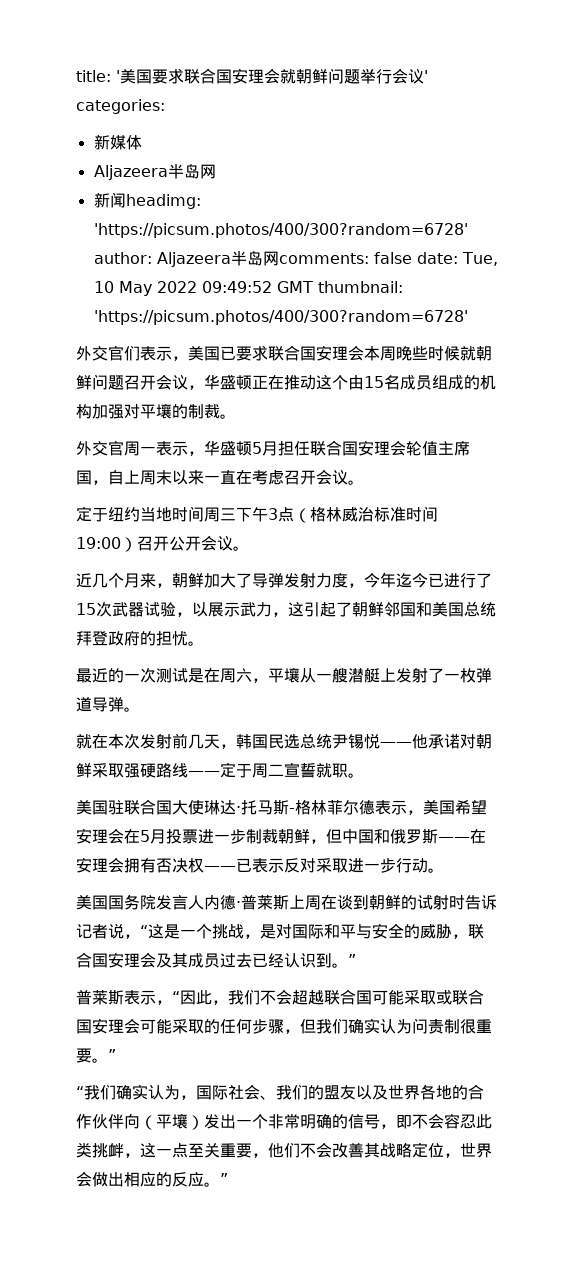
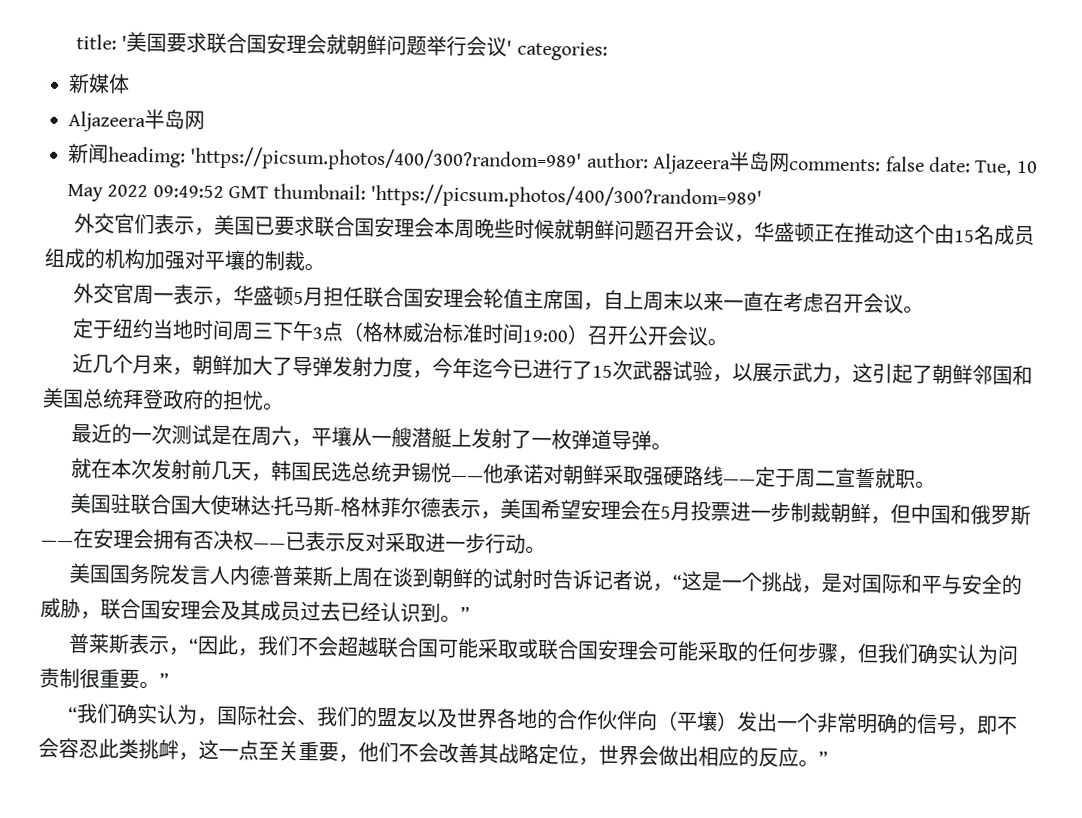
- 新闻headimg: 'https://picsum.photos/400/300?random=6728' author: Aljazeera半岛网comments: false date: Tue, 10 May 2022 09:49:52 GMT thumbnail: 'https://picsum.photos/400/300?random=6728'
+ 新闻headimg: 'https://picsum.photos/400/300?random=989' author: Aljazeera半岛网comments: false date: Tue, 10 May 2022 09:49:52 GMT thumbnail: 'https://picsum.photos/400/300?random=989'

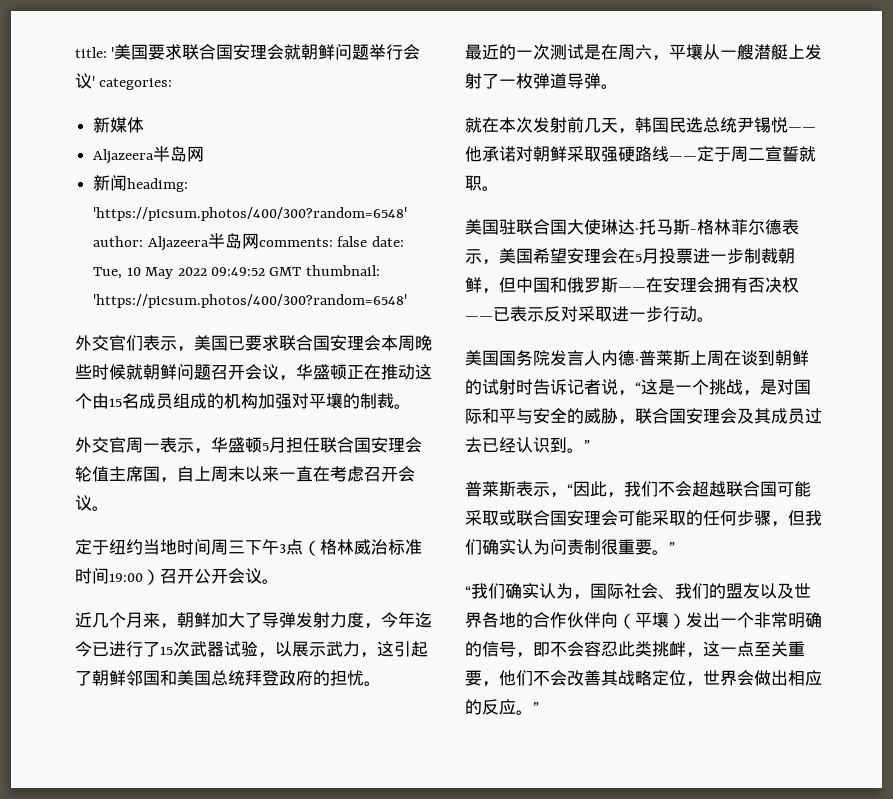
- 新闻headimg: 'https://picsum.photos/400/300?random=989' author: Aljazeera半岛网comments: false date: Tue, 10 May 2022 09:49:52 GMT thumbnail: 'https://picsum.photos/400/300?random=989'
+ 新闻headimg: 'https://picsum.photos/400/300?random=6548' author: Aljazeera半岛网comments: false date: Tue, 10 May 2022 09:49:52 GMT thumbnail: 'https://picsum.photos/400/300?random=6548'

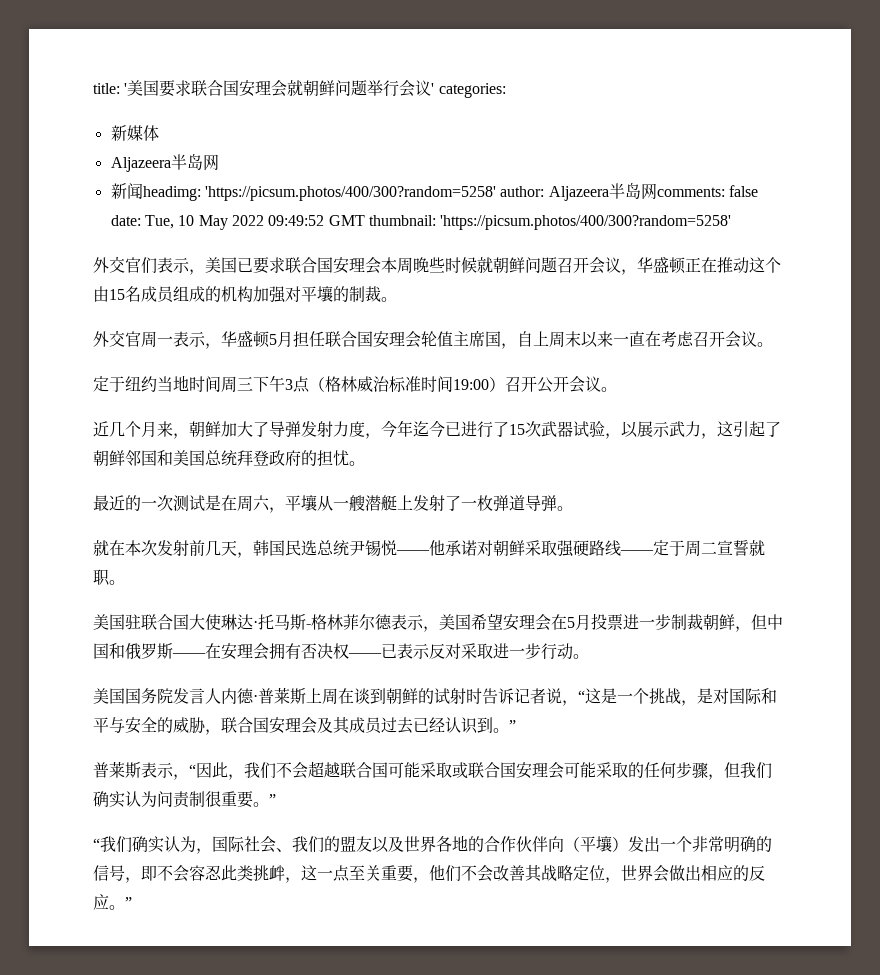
- 新闻headimg: 'https://picsum.photos/400/300?random=6548' author: Aljazeera半岛网comments: false date: Tue, 10 May 2022 09:49:52 GMT thumbnail: 'https://picsum.photos/400/300?random=6548'
+ 新闻headimg: 'https://picsum.photos/400/300?random=5258' author: Aljazeera半岛网comments: false date: Tue, 10 May 2022 09:49:52 GMT thumbnail: 'https://picsum.photos/400/300?random=5258'

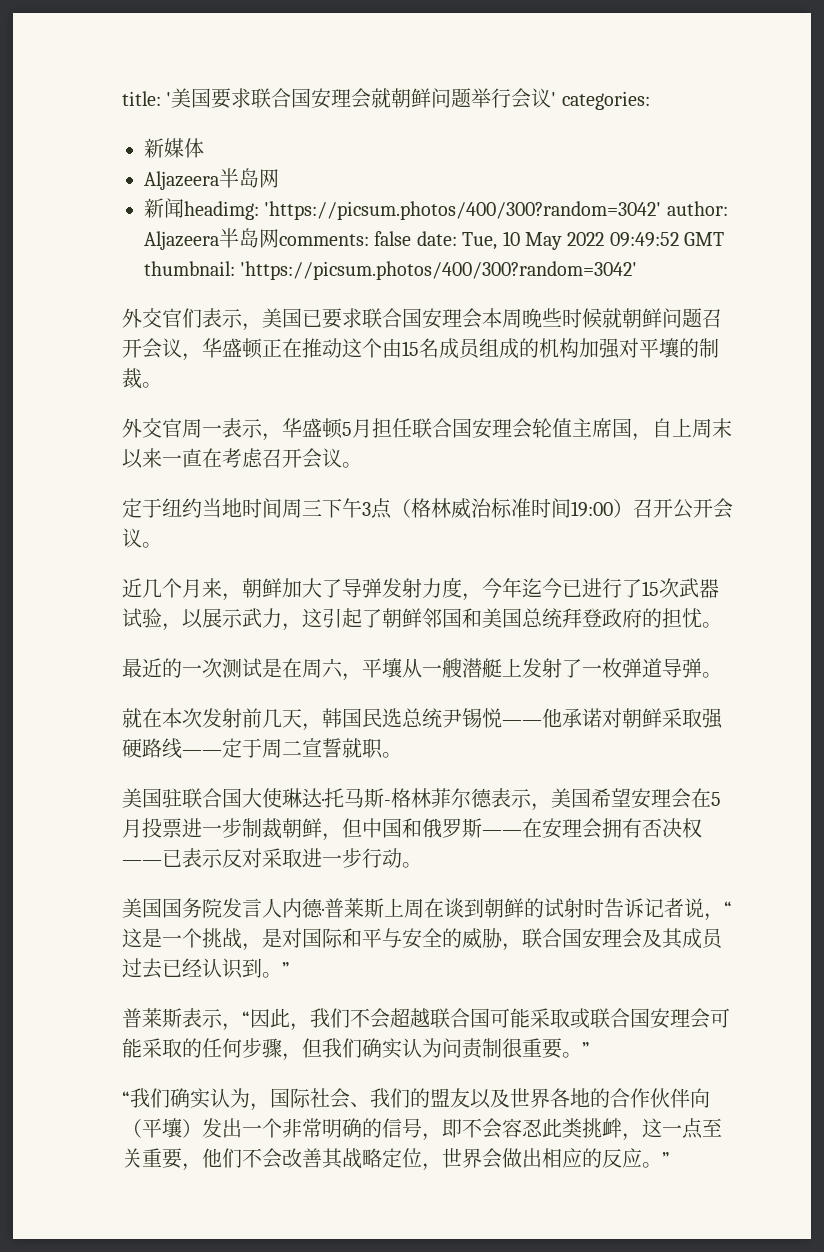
- 新闻headimg: 'https://picsum.photos/400/300?random=5258' author: Aljazeera半岛网comments: false date: Tue, 10 May 2022 09:49:52 GMT thumbnail: 'https://picsum.photos/400/300?random=5258'
+ 新闻headimg: 'https://picsum.photos/400/300?random=3042' author: Aljazeera半岛网comments: false date: Tue, 10 May 2022 09:49:52 GMT thumbnail: 'https://picsum.photos/400/300?random=3042'

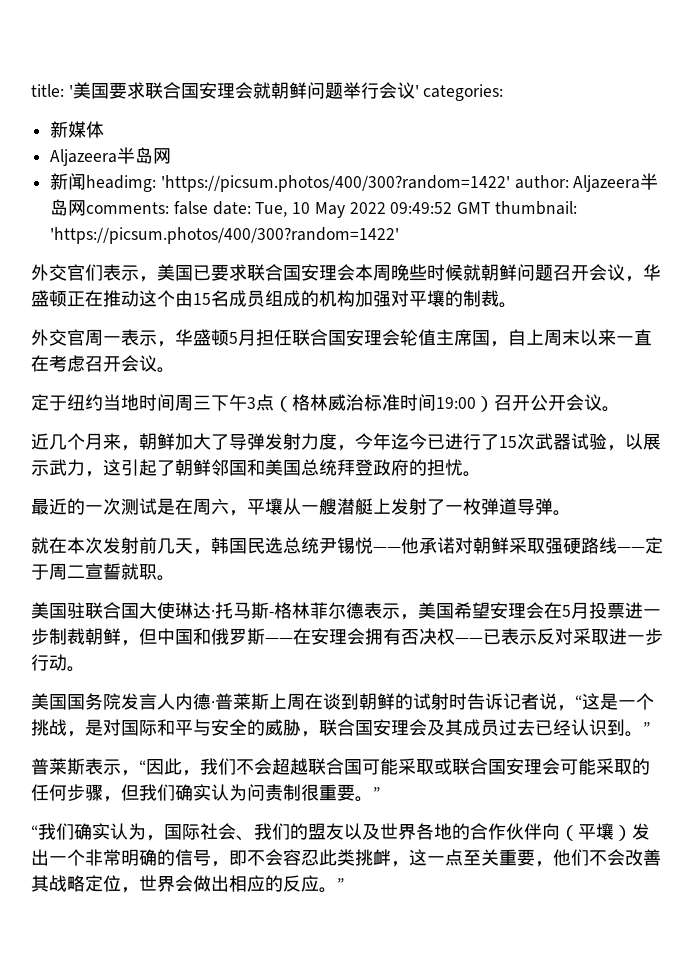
- 新闻headimg: 'https://picsum.photos/400/300?random=3042' author: Aljazeera半岛网comments: false date: Tue, 10 May 2022 09:49:52 GMT thumbnail: 'https://picsum.photos/400/300?random=3042'
+ 新闻headimg: 'https://picsum.photos/400/300?random=1422' author: Aljazeera半岛网comments: false date: Tue, 10 May 2022 09:49:52 GMT thumbnail: 'https://picsum.photos/400/300?random=1422'

